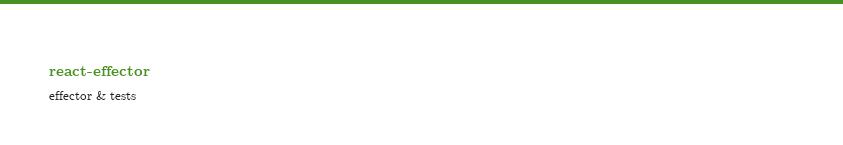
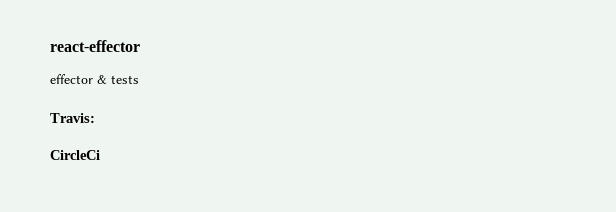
+ Travis:
+ CircleCi

